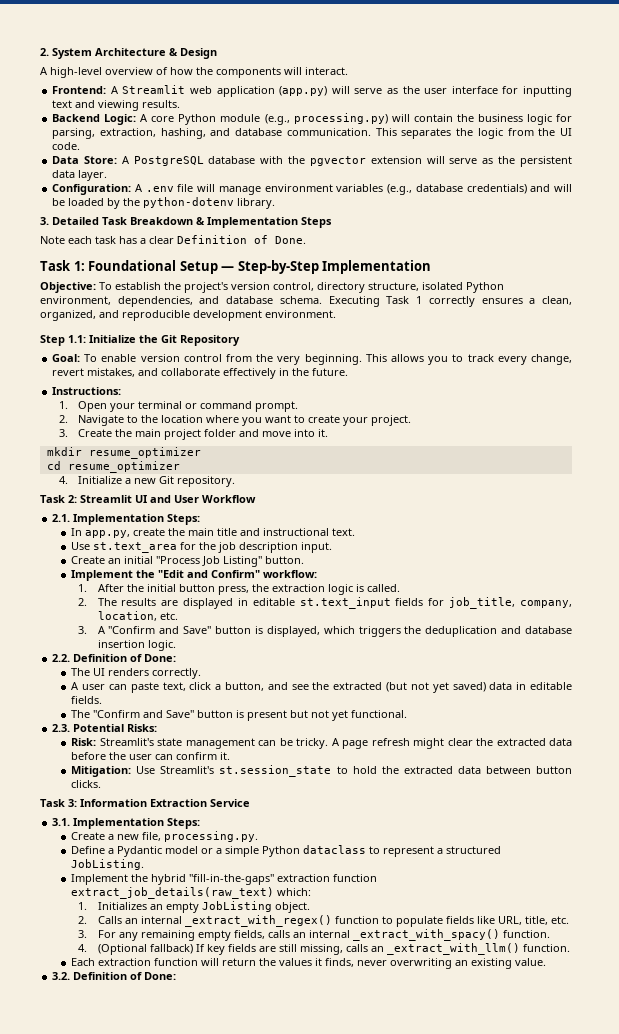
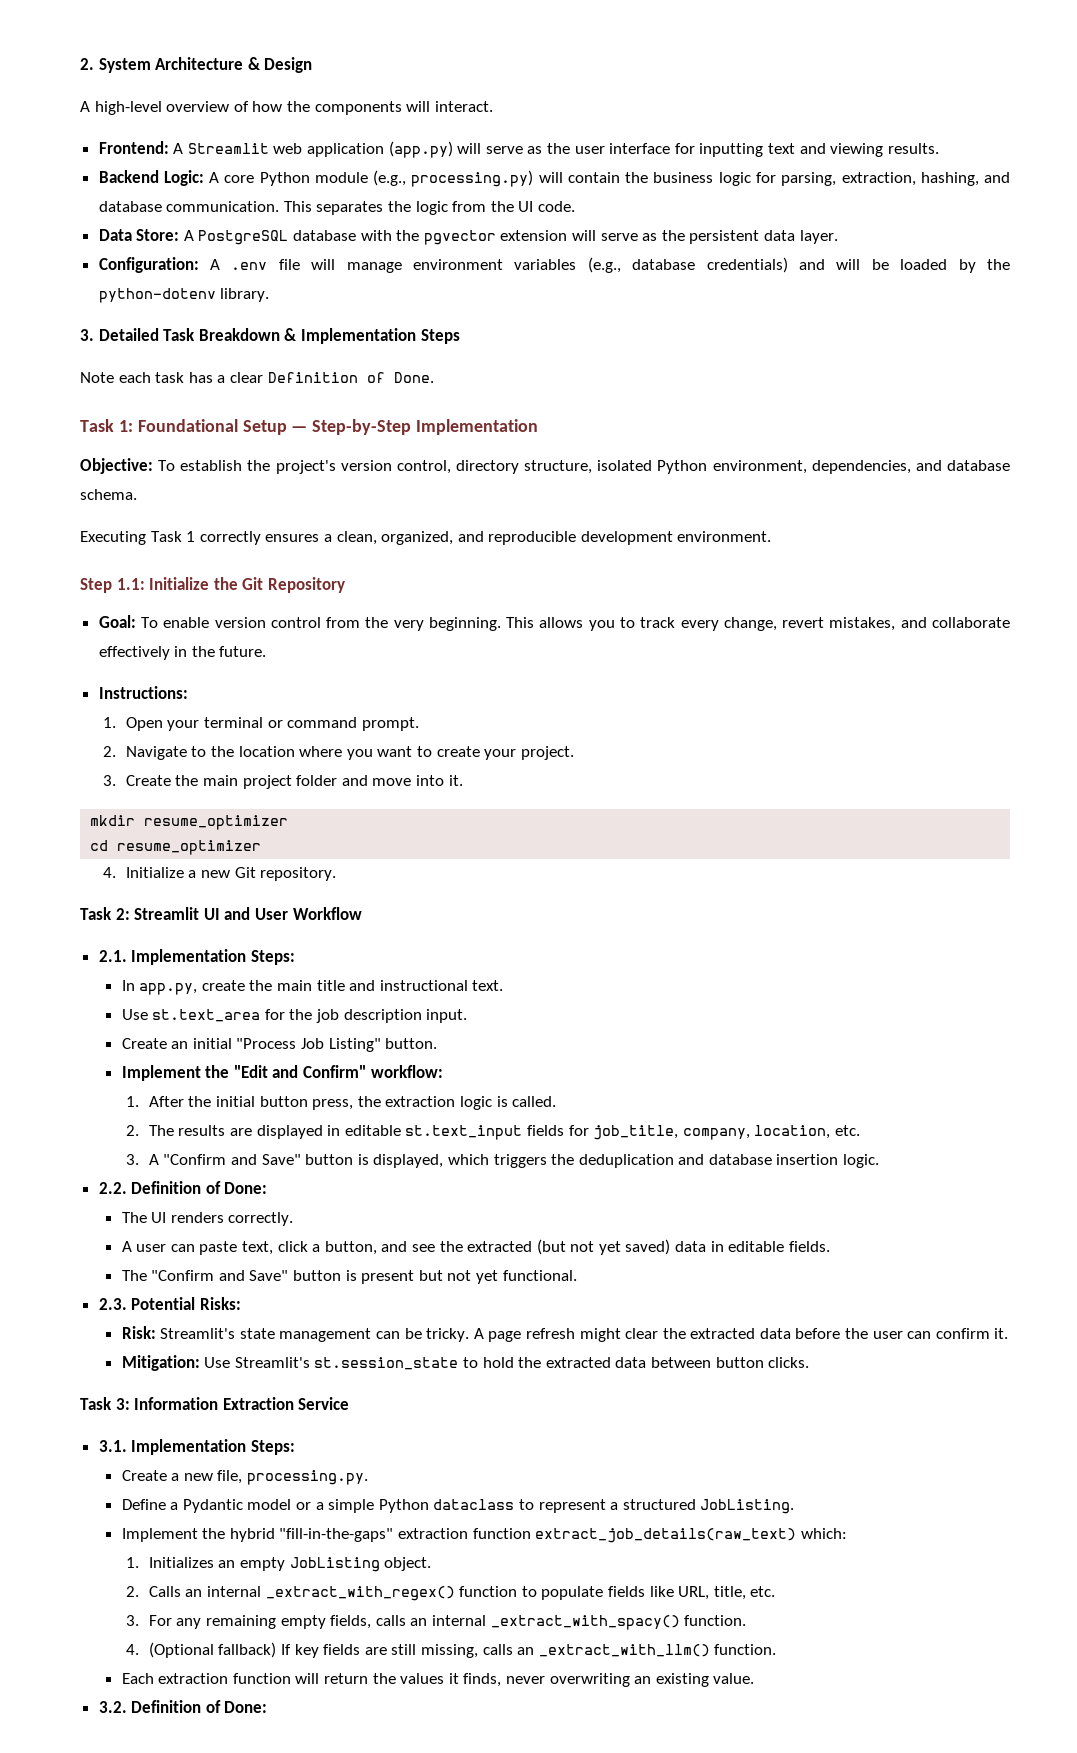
- Objective: To establish the project's version control, directory structure, isolated Python environment, dependencies, and database schema. Executing Task 1 correctly ensures a clean, organized, and reproducible development environment.
+ Objective: To establish the project's version control, directory structure, isolated Python environment, dependencies, and database schema.
+ Executing Task 1 correctly ensures a clean, organized, and reproducible development environment.

